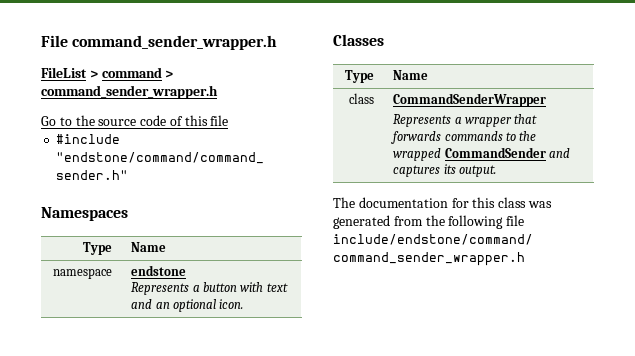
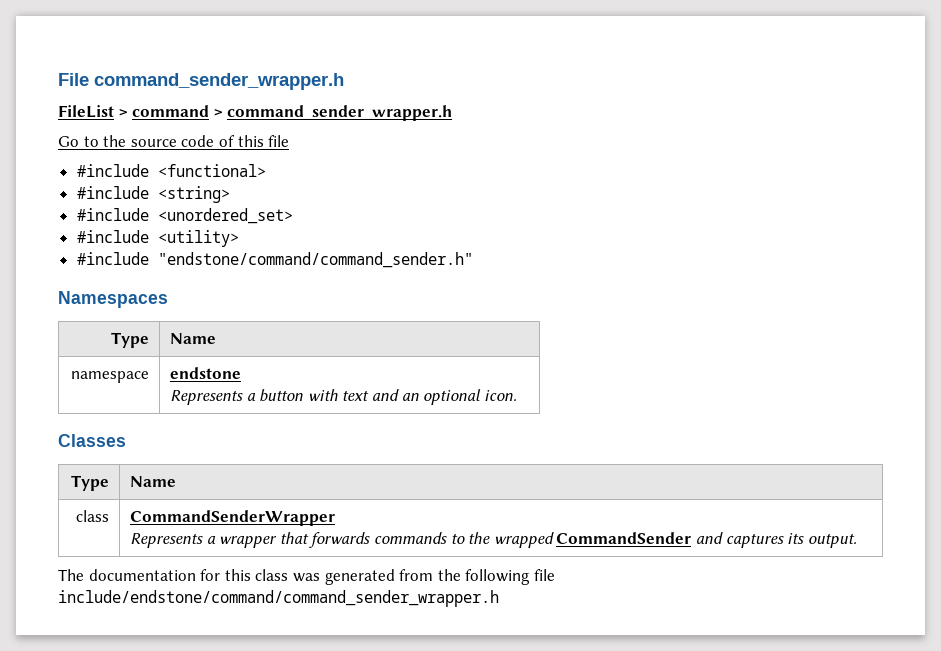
+ #include <functional>
+ #include <string>
+ #include <unordered_set>
+ #include <utility>

